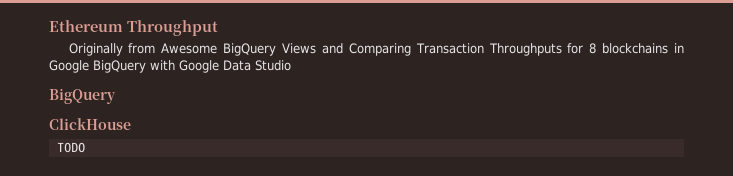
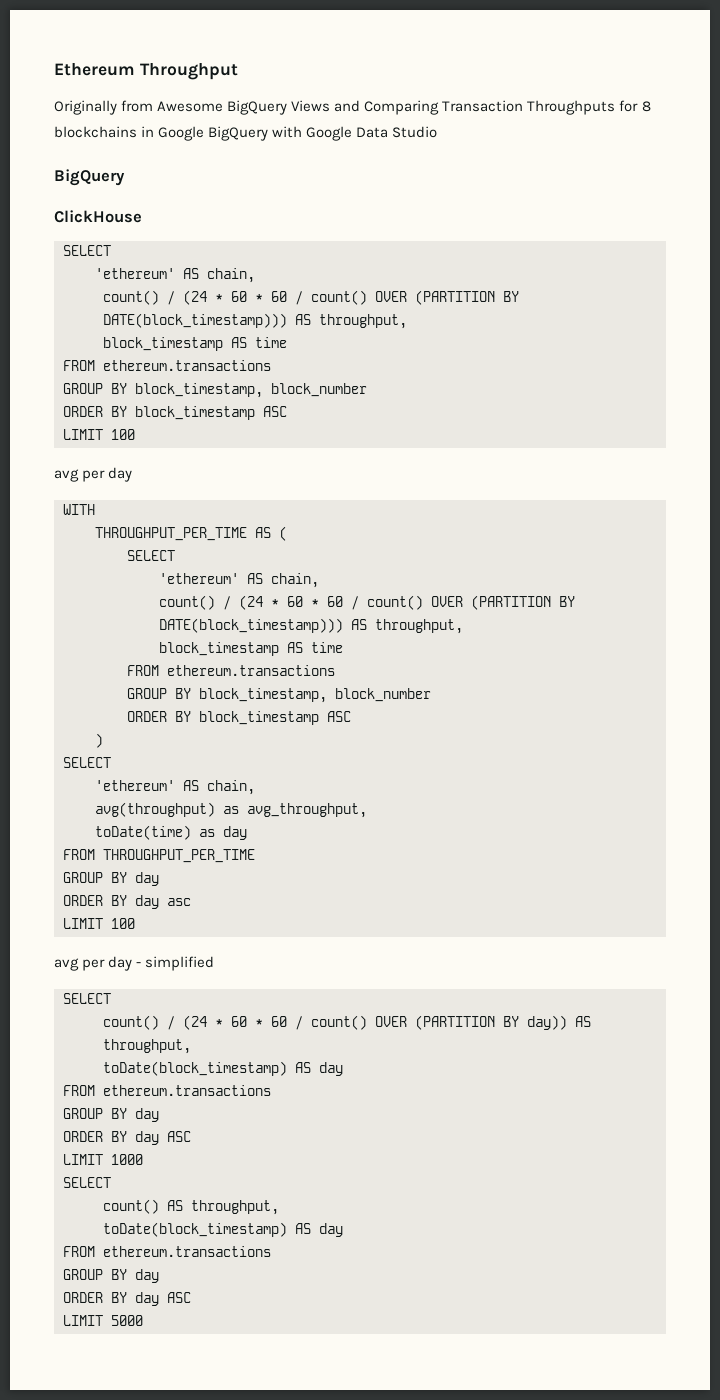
  ClickHouse
- TODO
+ SELECT
+ 'ethereum' AS chain,
+ count() / (24 * 60 * 60 / count() OVER (PARTITION BY DATE(block_timestamp))) AS throughput,
+ block_timestamp AS time
+ FROM ethereum.transactions
+ GROUP BY block_timestamp, block_number
+ ORDER BY block_timestamp ASC
+ LIMIT 100
+ avg per day
+ WITH
+ THROUGHPUT_PER_TIME AS (
+ SELECT
+ 'ethereum' AS chain,
+ count() / (24 * 60 * 60 / count() OVER (PARTITION BY DATE(block_timestamp))) AS throughput,
+ block_timestamp AS time
+ FROM ethereum.transactions
+ GROUP BY block_timestamp, block_number
+ ORDER BY block_timestamp ASC
+ )
+ SELECT
+ 'ethereum' AS chain,
+ avg(throughput) as avg_throughput,
+ toDate(time) as day
+ FROM THROUGHPUT_PER_TIME
+ GROUP BY day
+ ORDER BY day asc
+ LIMIT 100
+ avg per day - simplified
+ SELECT
+ count() / (24 * 60 * 60 / count() OVER (PARTITION BY day)) AS throughput,
+ toDate(block_timestamp) AS day
+ FROM ethereum.transactions
+ GROUP BY day
+ ORDER BY day ASC
+ LIMIT 1000
+ SELECT
+ count() AS throughput,
+ toDate(block_timestamp) AS day
+ FROM ethereum.transactions
+ GROUP BY day
+ ORDER BY day ASC
+ LIMIT 5000

